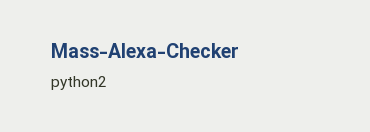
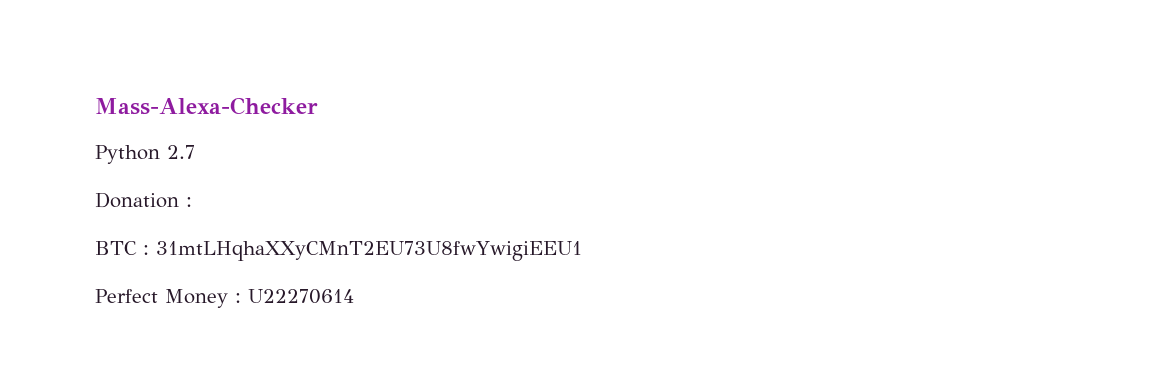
- python2
+ Python 2.7
+ Donation :
+ BTC : 31mtLHqhaXXyCMnT2EU73U8fwYwigiEEU1
+ Perfect Money : U22270614

